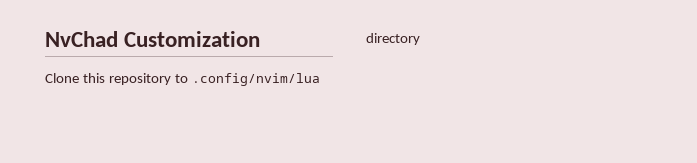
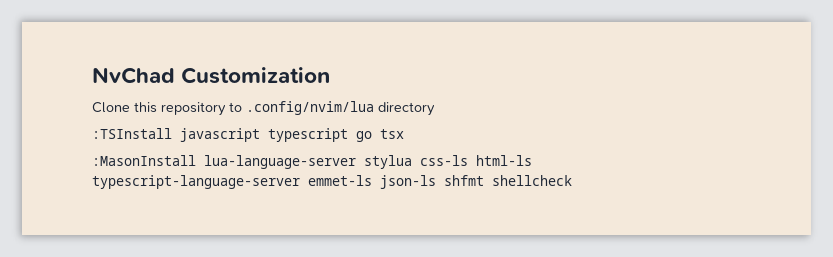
+ :TSInstall javascript typescript go tsx
+ :MasonInstall lua-language-server stylua css-ls html-ls typescript-language-server emmet-ls json-ls shfmt shellcheck

